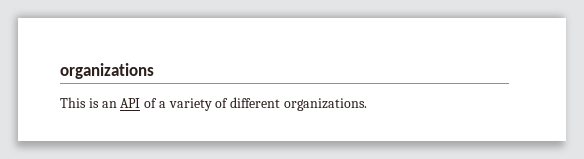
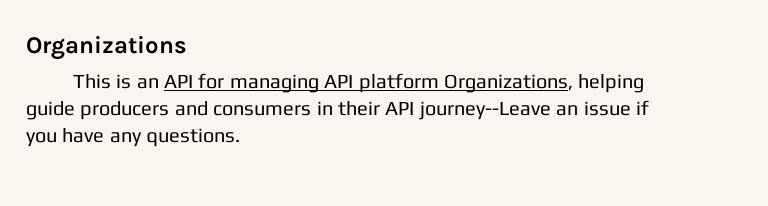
- organizations
+ Organizations
- This is an API of a variety of different organizations.
+ This is an API for managing API platform Organizations, helping guide producers and consumers in their API journey--Leave an issue if you have any questions.

